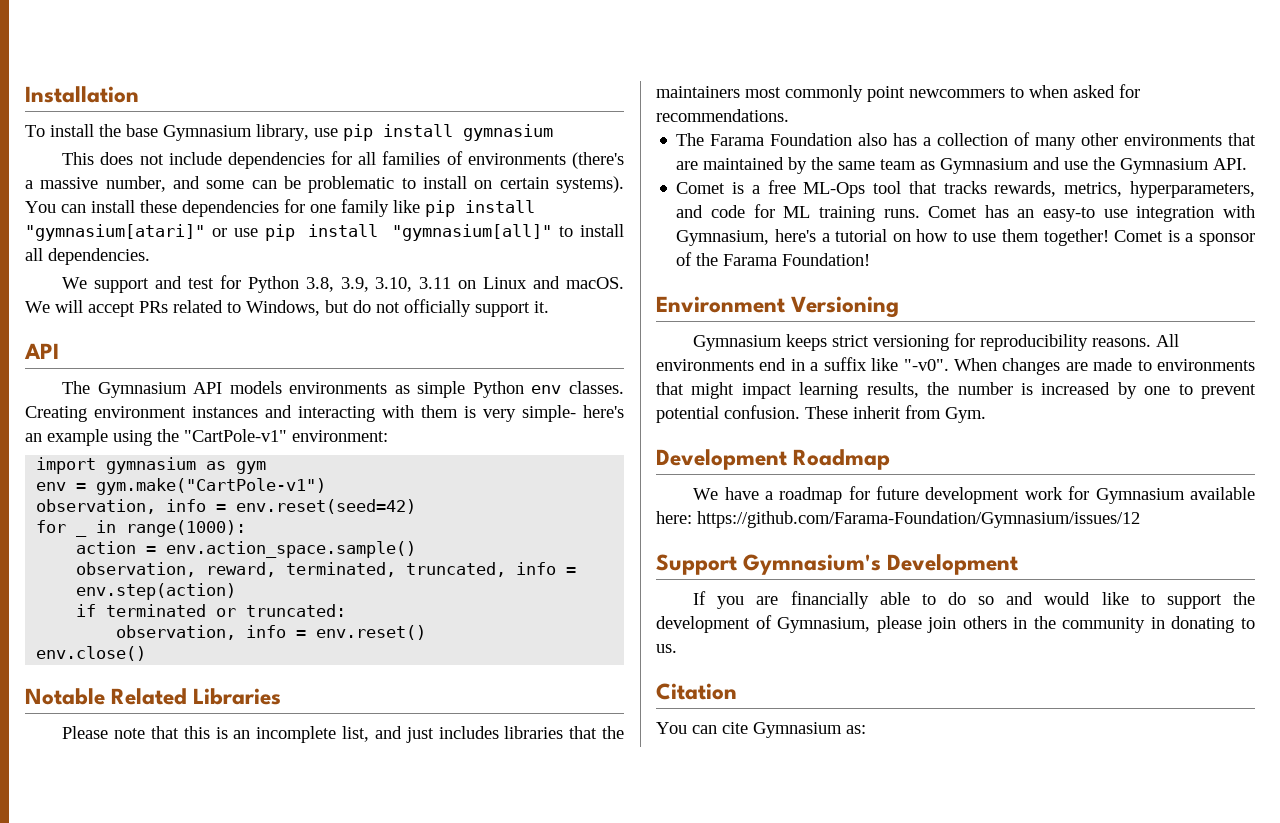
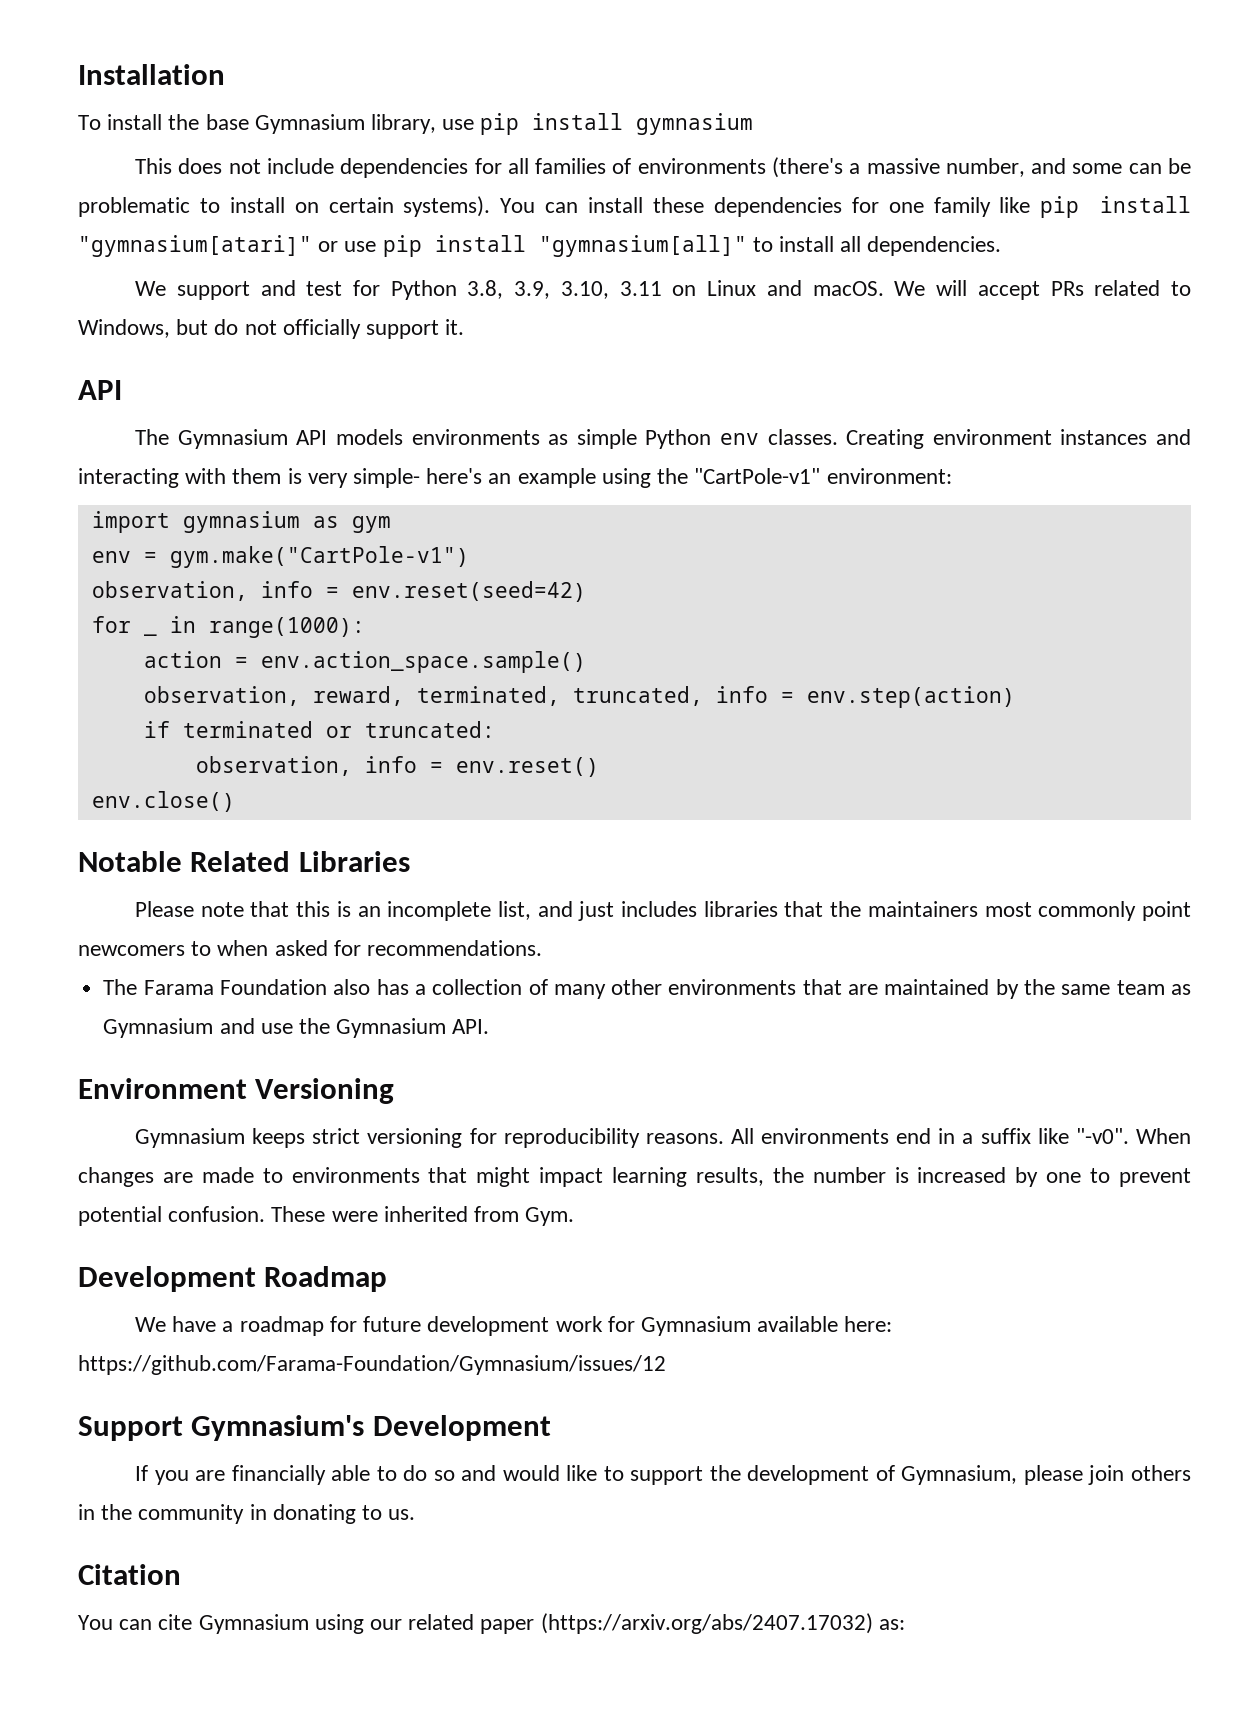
- Please note that this is an incomplete list, and just includes libraries that the maintainers most commonly point newcommers to when asked for recommendations.
+ Please note that this is an incomplete list, and just includes libraries that the maintainers most commonly point newcomers to when asked for recommendations.
- Comet is a free ML-Ops tool that tracks rewards, metrics, hyperparameters, and code for ML training runs. Comet has an easy-to use integration with Gymnasium, here's a tutorial on how to use them together! Comet is a sponsor of the Farama Foundation!
- These inherit from Gym.
+ These were inherited from Gym.
- You can cite Gymnasium as:
+ You can cite Gymnasium using our related paper (https://arxiv.org/abs/2407.17032) as:

